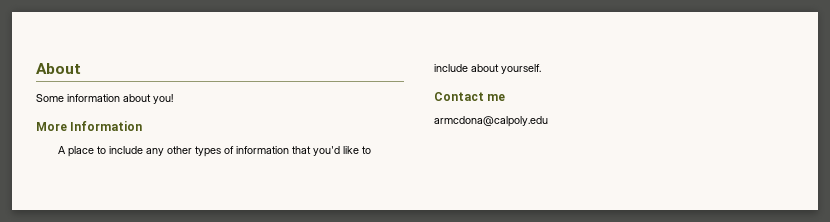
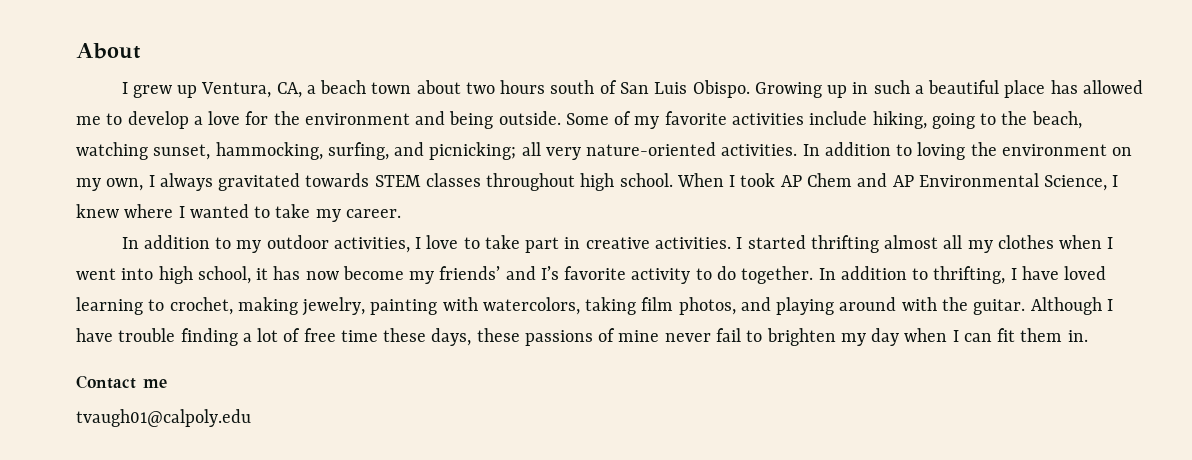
- Some information about you!
- More Information
- A place to include any other types of information that you'd like to include about yourself.
+ I grew up Ventura, CA, a beach town about two hours south of San Luis Obispo. Growing up in such a beautiful place has allowed me to develop a love for the environment and being outside. Some of my favorite activities include hiking, going to the beach, watching sunset, hammocking, surfing, and picnicking; all very nature-oriented activities. In addition to loving the environment on my own, I always gravitated towards STEM classes throughout high school. When I took AP Chem and AP Environmental Science, I knew where I wanted to take my career.
+ In addition to my outdoor activities, I love to take part in creative activities. I started thrifting almost all my clothes when I went into high school, it has now become my friends’ and I’s favorite activity to do together. In addition to thrifting, I have loved learning to crochet, making jewelry, painting with watercolors, taking film photos, and playing around with the guitar. Although I have trouble finding a lot of free time these days, these passions of mine never fail to brighten my day when I can fit them in.
- armcdona@calpoly.edu
+ tvaugh01@calpoly.edu

